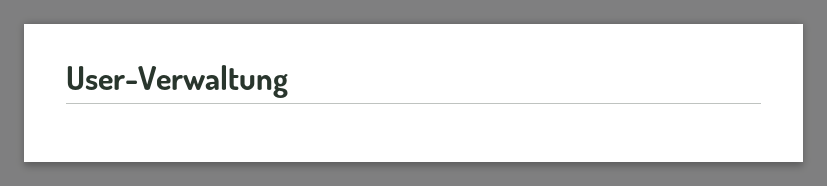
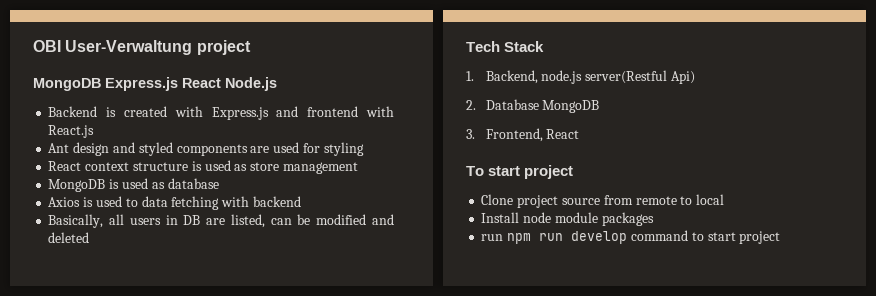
- User-Verwaltung
+ OBI User-Verwaltung project
+ MongoDB Express.js React Node.js
+ Backend is created with Express.js and frontend with React.js
+ Ant design and styled components are used for styling
+ React context structure is used as store management
+ MongoDB is used as database
+ Axios is used to data fetching with backend
+ Basically, all users in DB are listed, can be modified and deleted
+ Tech Stack
+ 1. Backend, node.js server(Restful Api)
+ 2. Database MongoDB
+ 3. Frontend, React
+ To start project
+ Clone project source from remote to local
+ Install node module packages
+ run npm run develop command to start project

